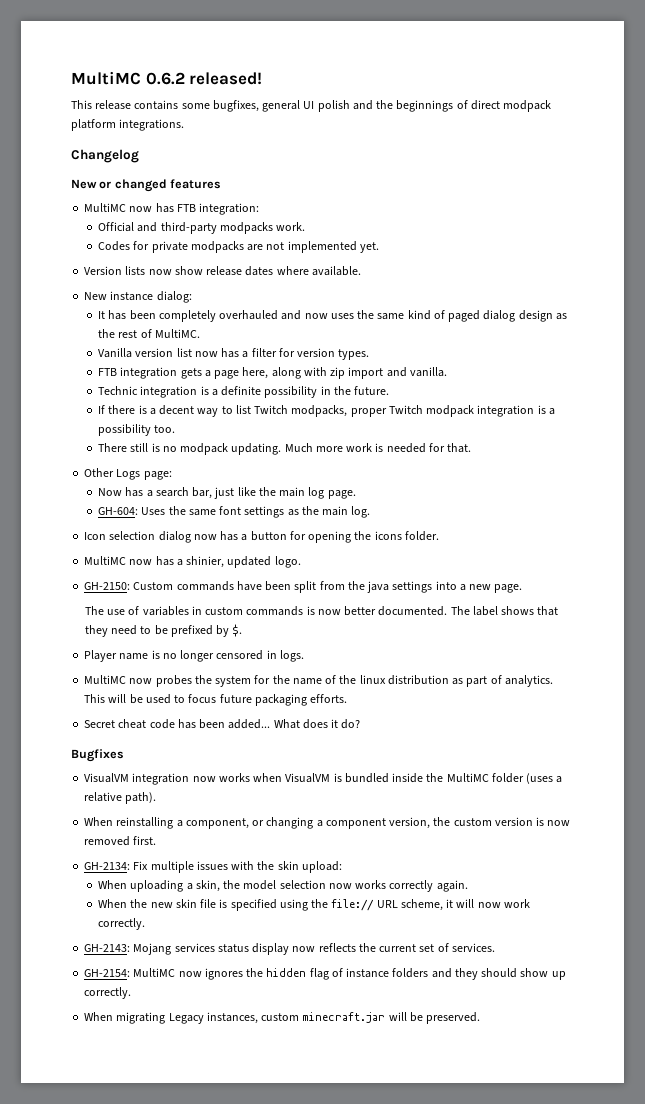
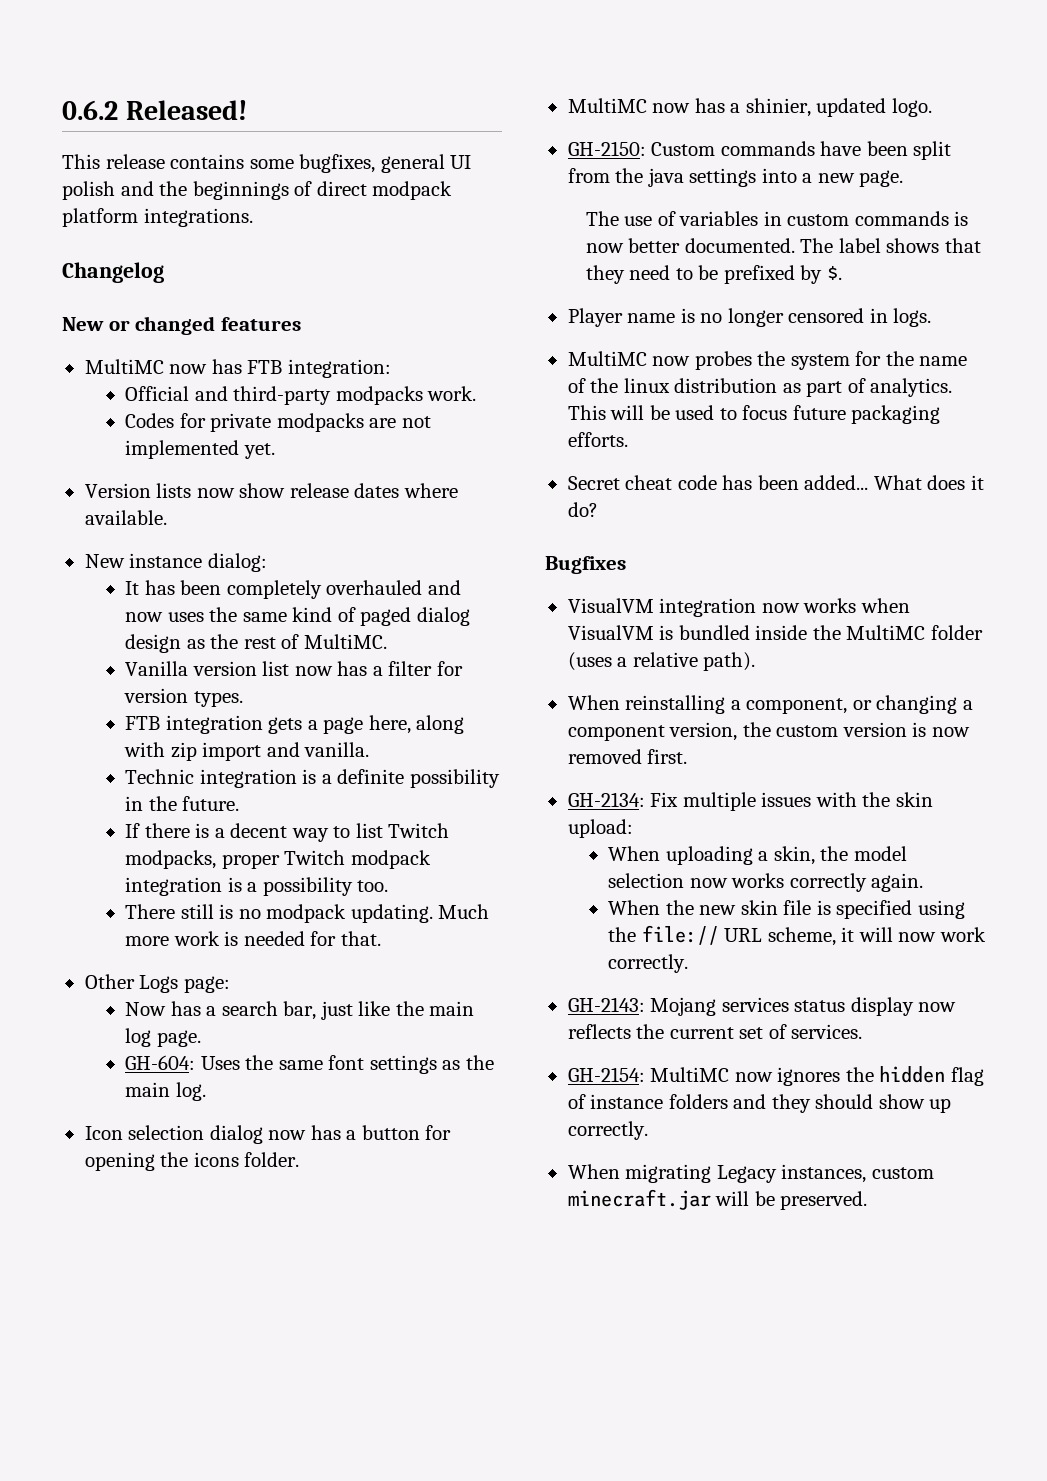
- MultiMC 0.6.2 released!
+ 0.6.2 Released!

